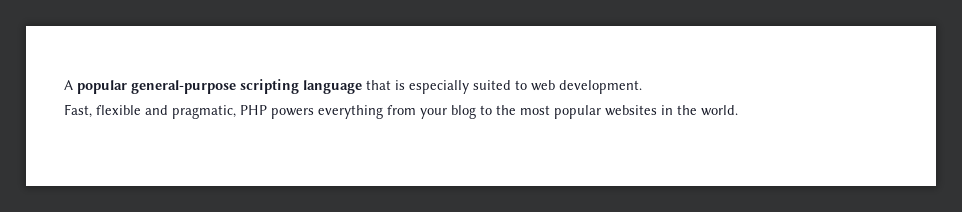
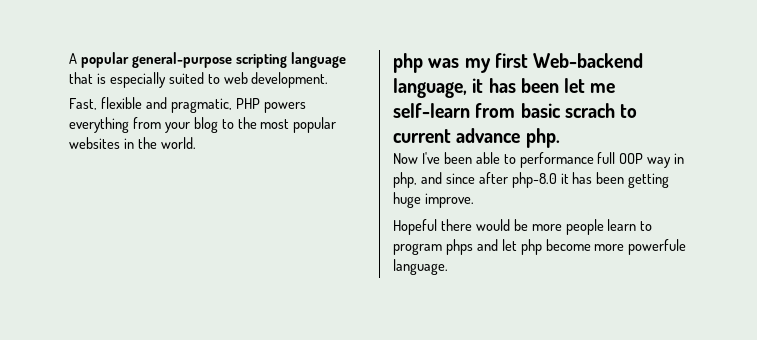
+ php was my first Web-backend language, it has been let me self-learn from basic scrach to current advance php.
+ Now I've been able to performance full OOP way in php, and since after php-8.0 it has been getting huge improve.
+ Hopeful there would be more people learn to program phps and let php become more powerfule language.

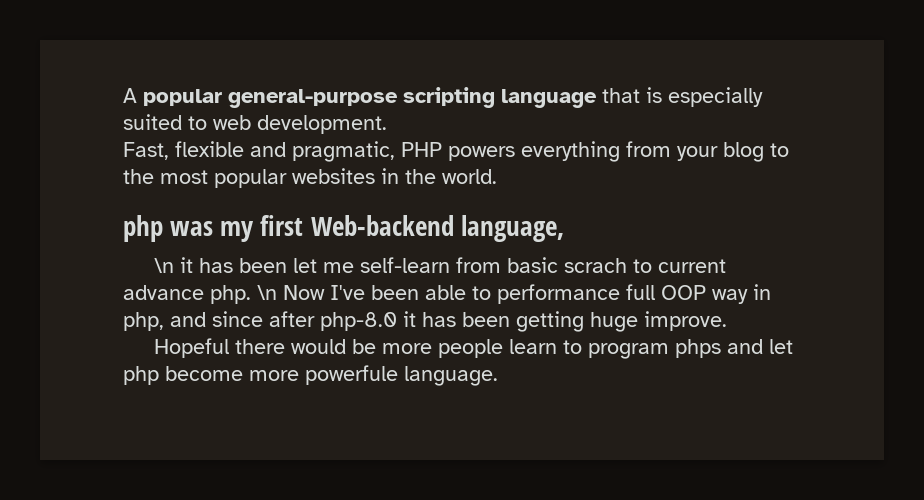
- php was my first Web-backend language, it has been let me self-learn from basic scrach to current advance php.
- Now I've been able to performance full OOP way in php, and since after php-8.0 it has been getting huge improve.
+ php was my first Web-backend language,
+ \n it has been let me self-learn from basic scrach to current advance php. \n Now I've been able to performance full OOP way in php, and since after php-8.0 it has been getting huge improve.

